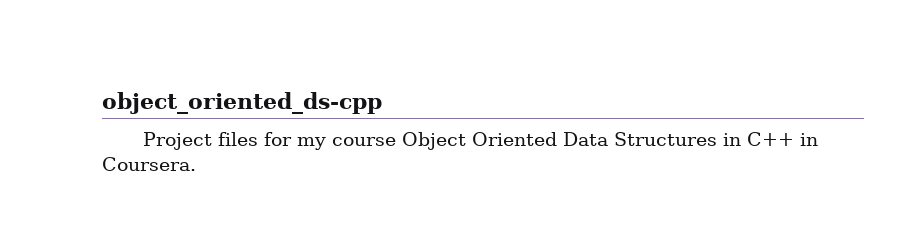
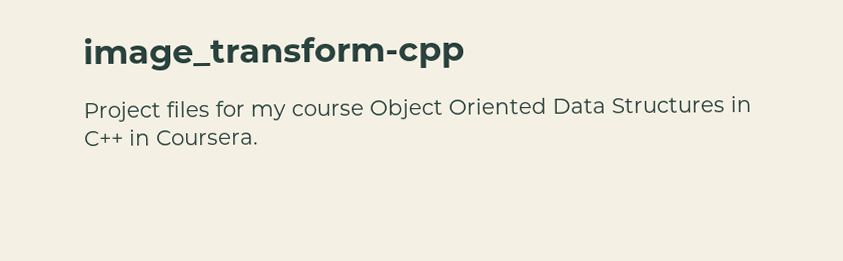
- object_oriented_ds-cpp
+ image_transform-cpp

